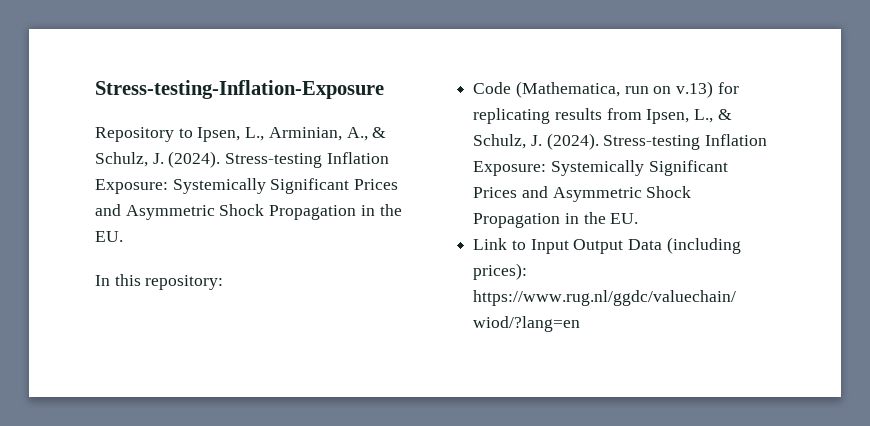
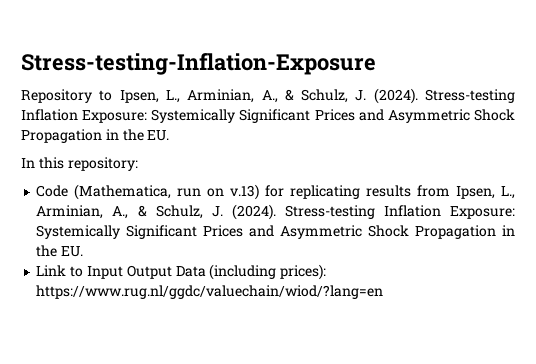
- Code (Mathematica, run on v.13) for replicating results from Ipsen, L., & Schulz, J. (2024).
+ Code (Mathematica, run on v.13) for replicating results from Ipsen, L., Arminian, A., & Schulz, J. (2024).

